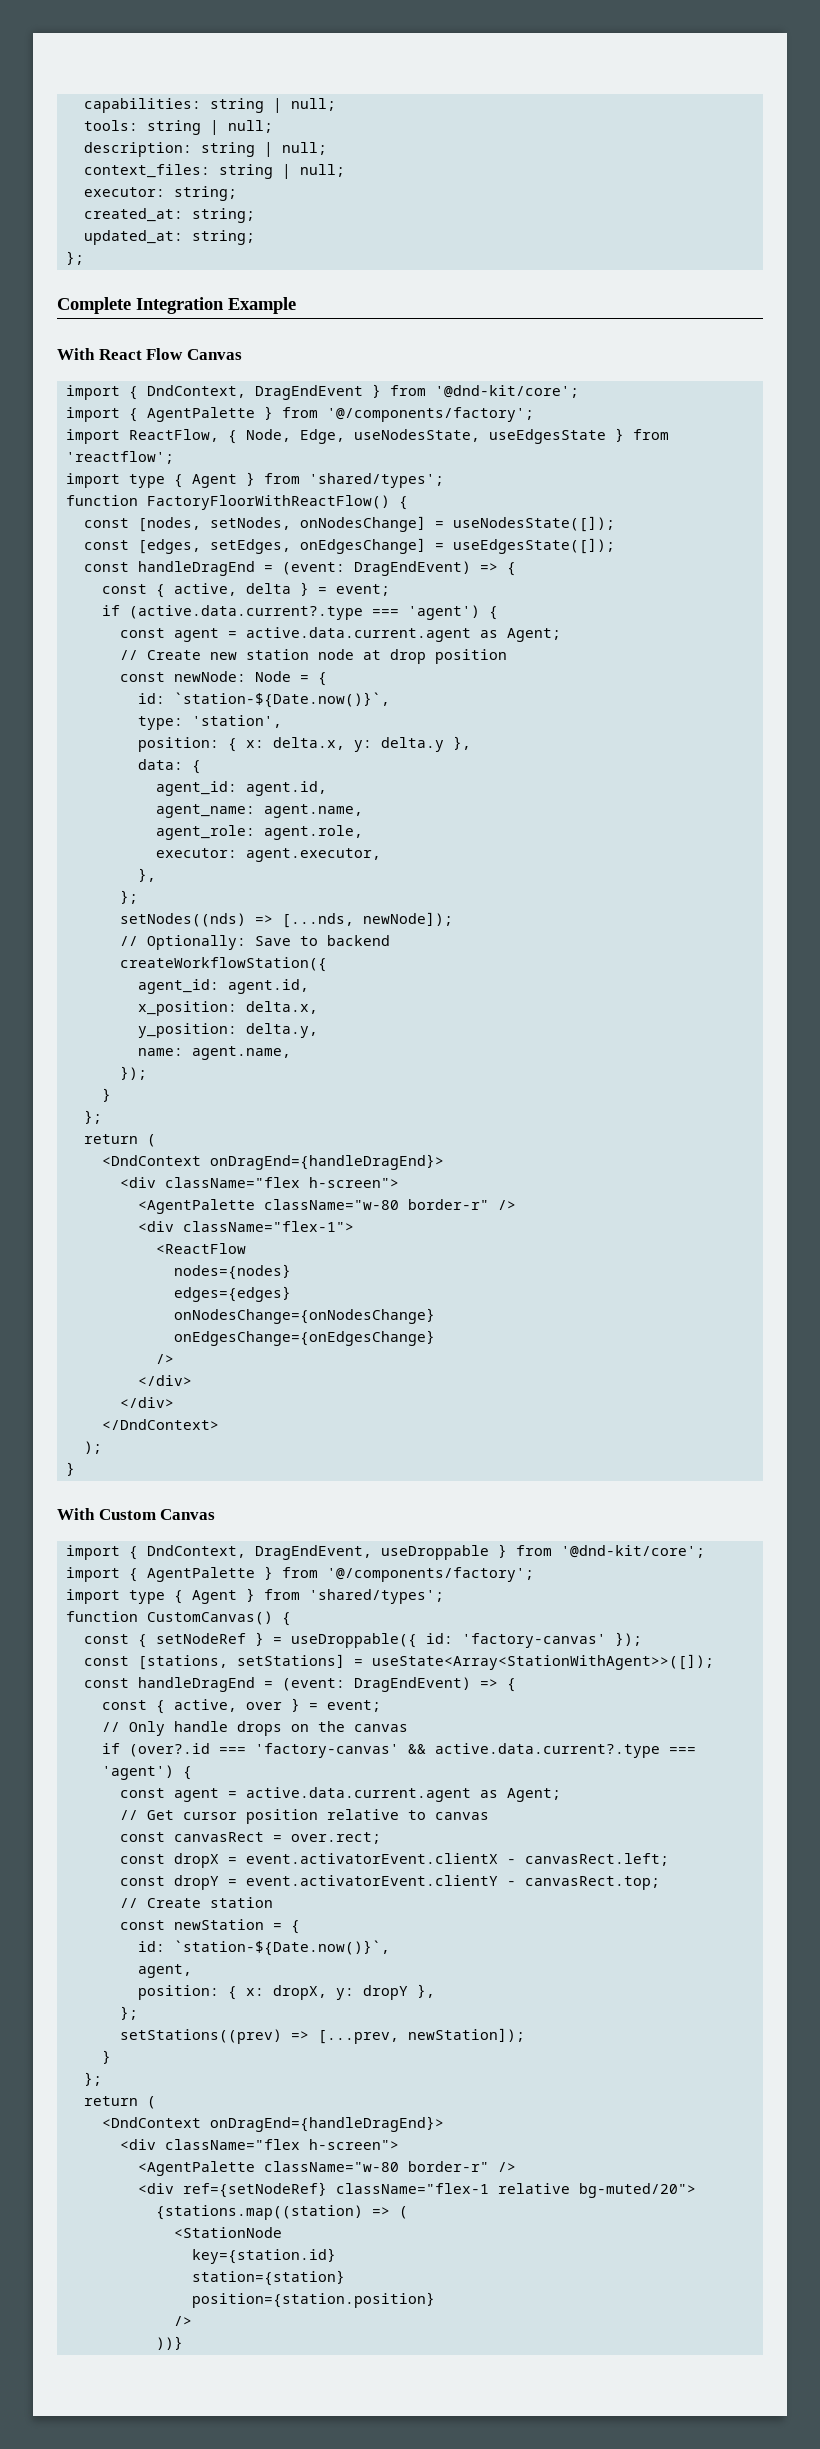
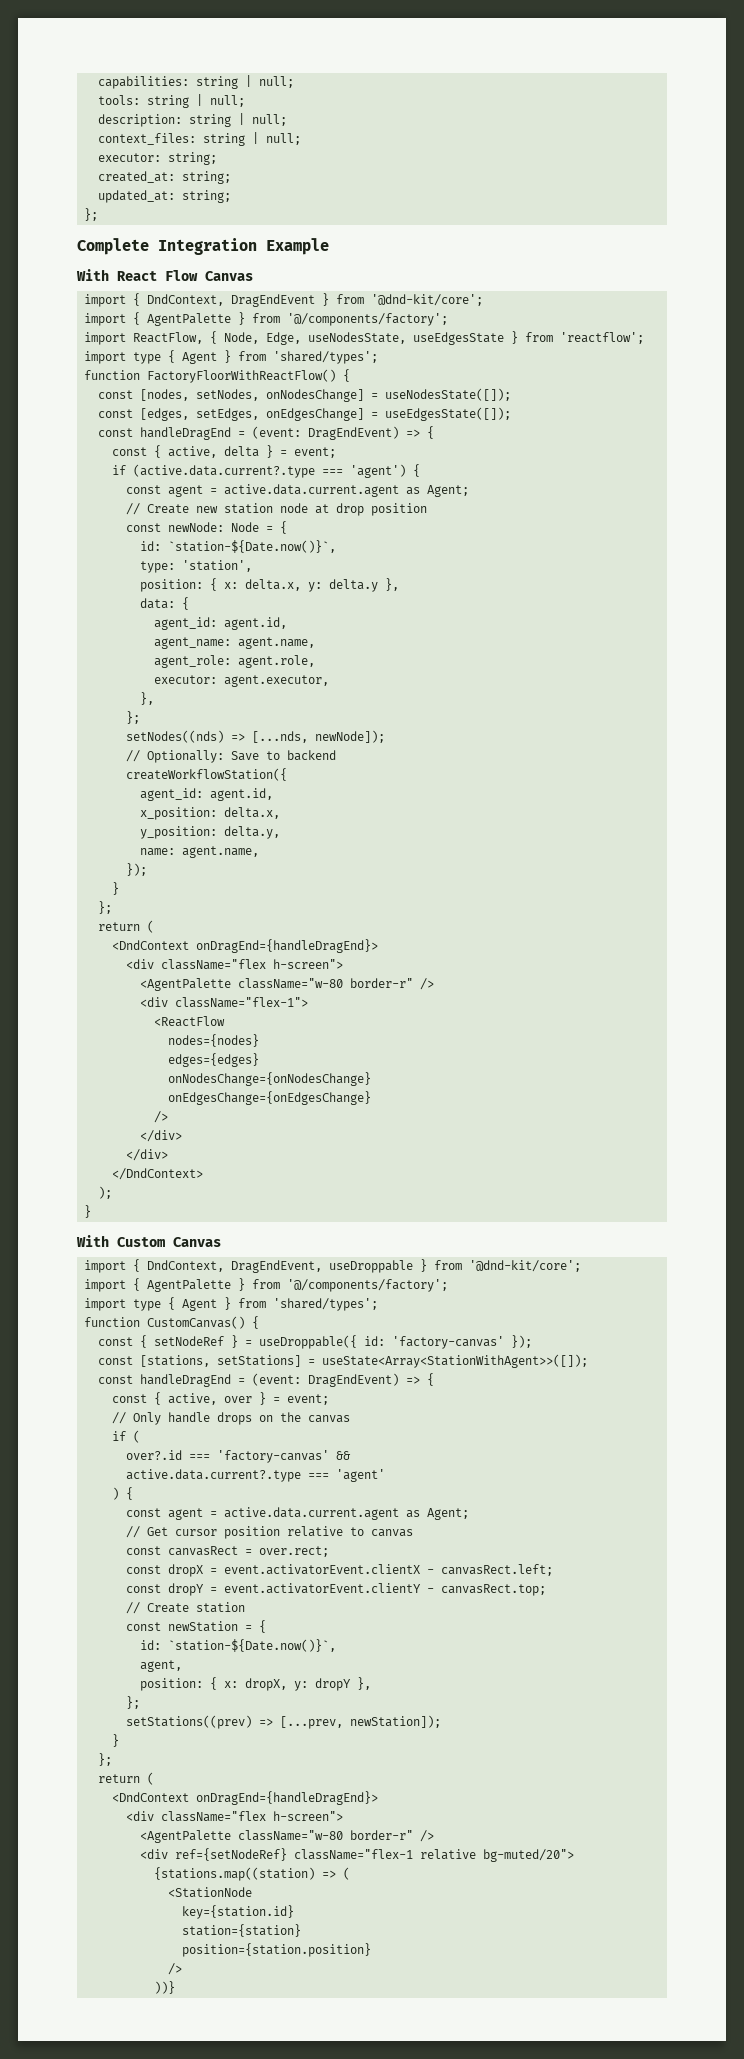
- if (over?.id === 'factory-canvas' && active.data.current?.type === 'agent') {
+ if (
+ over?.id === 'factory-canvas' &&
+ active.data.current?.type === 'agent'
+ ) {

